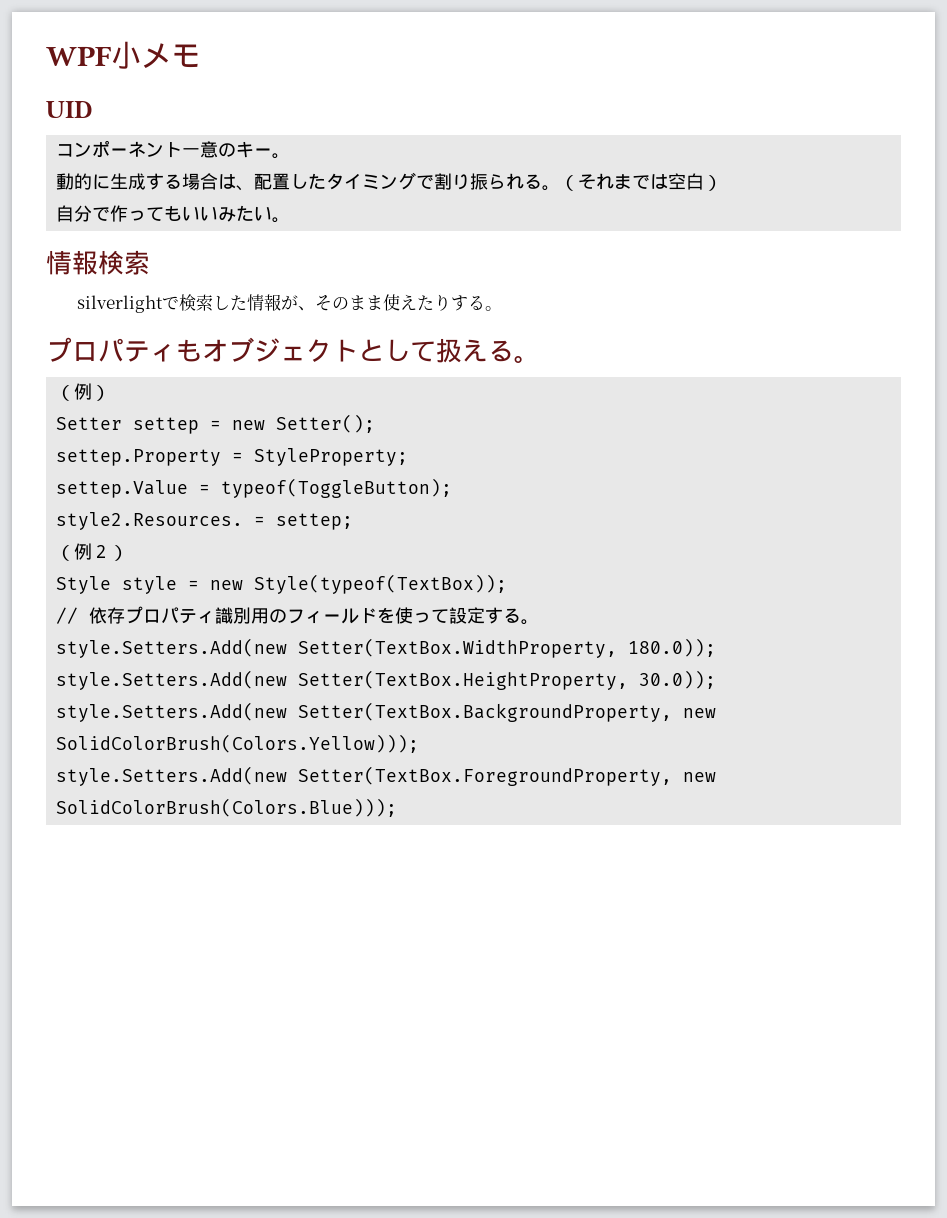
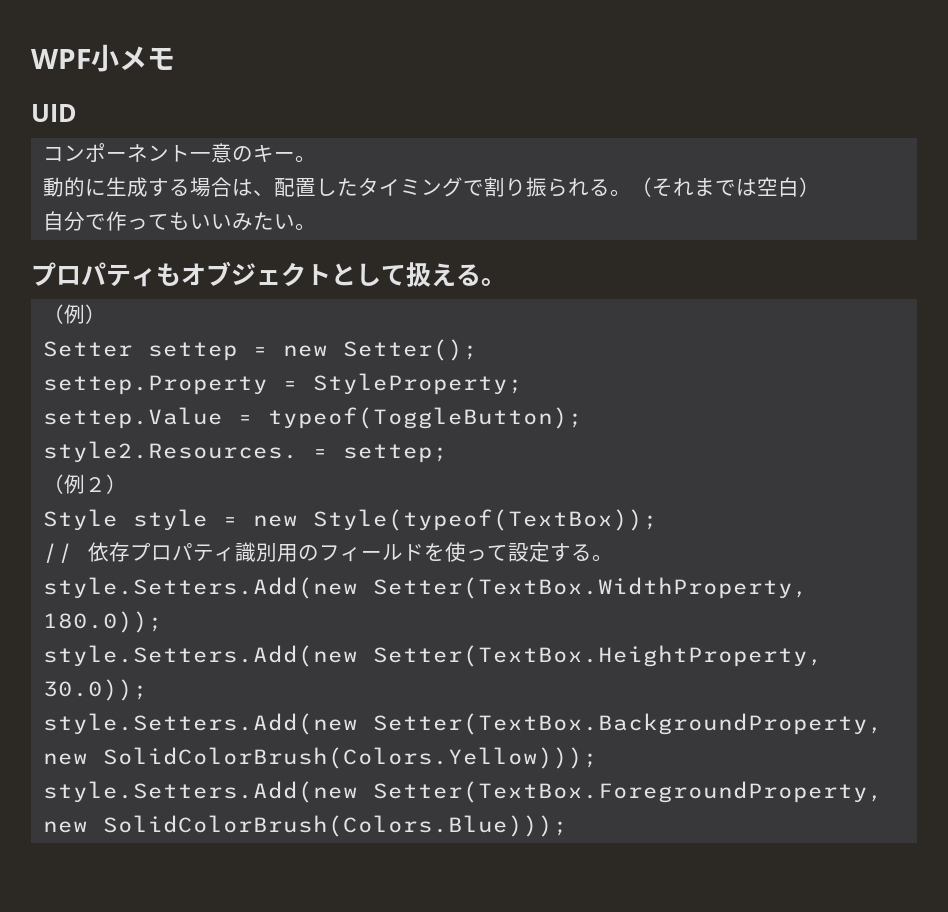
- 情報検索
- silverlightで検索した情報が、そのまま使えたりする。

